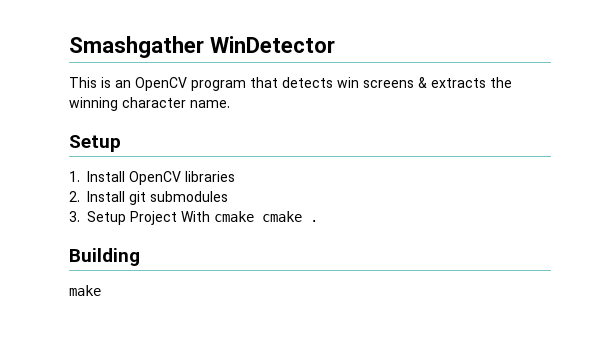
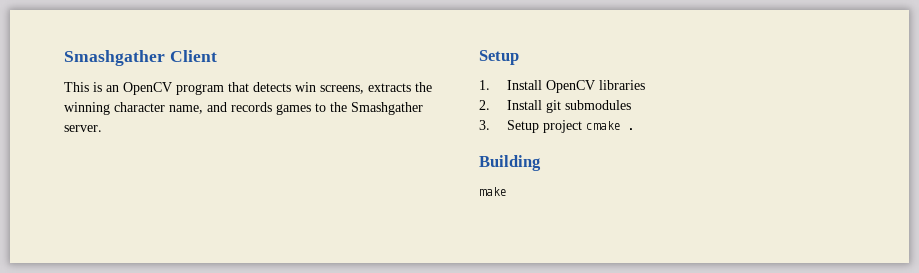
- Smashgather WinDetector
+ Smashgather Client
- This is an OpenCV program that detects win screens & extracts the winning character name.
+ This is an OpenCV program that detects win screens, extracts the winning character name, and records games to the Smashgather server.
- 3. Setup Project With cmake cmake .
+ 3. Setup project cmake .

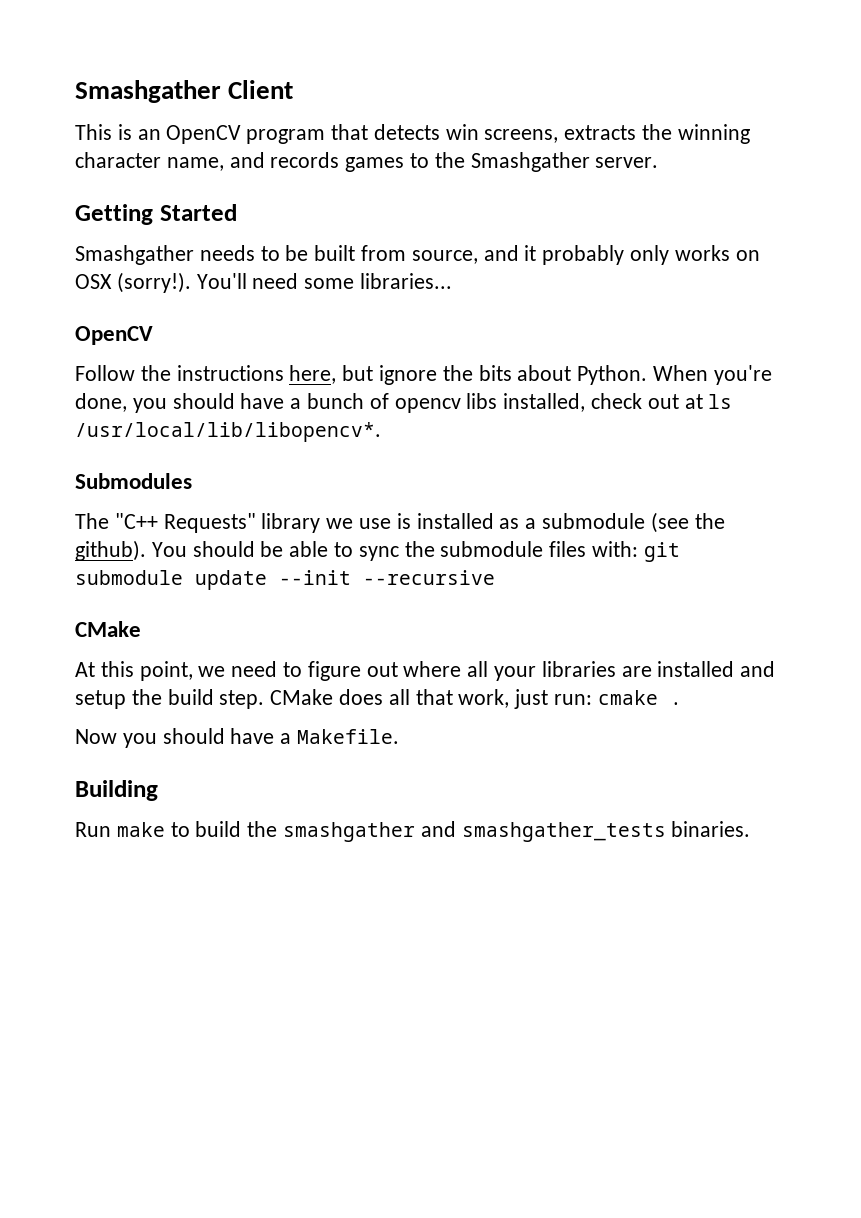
  This is an OpenCV program that detects win screens, extracts the winning character name, and records games to the Smashgather server.
- Setup
- 1. Install OpenCV libraries
- 2. Install git submodules
- 3. Setup project cmake .
+ Getting Started
+ Smashgather needs to be built from source, and it probably only works on OSX (sorry!). You'll need some libraries...
+ OpenCV
+ Follow the instructions here, but ignore the bits about Python. When you're done, you should have a bunch of opencv libs installed, check out at ls /usr/local/lib/libopencv*.
+ Submodules
+ The "C++ Requests" library we use is installed as a submodule (see the github). You should be able to sync the submodule files with: git submodule update --init --recursive
+ CMake
+ At this point, we need to figure out where all your libraries are installed and setup the build step. CMake does all that work, just run: cmake .
+ Now you should have a Makefile.
  Building
- make
+ Run make to build the smashgather and smashgather_tests binaries.

